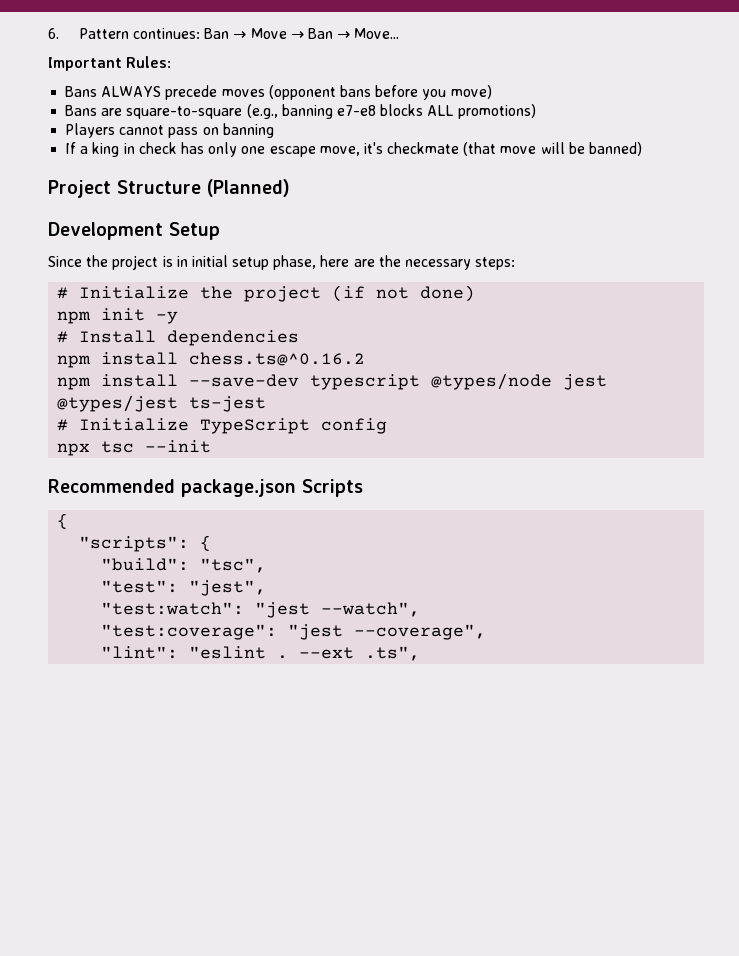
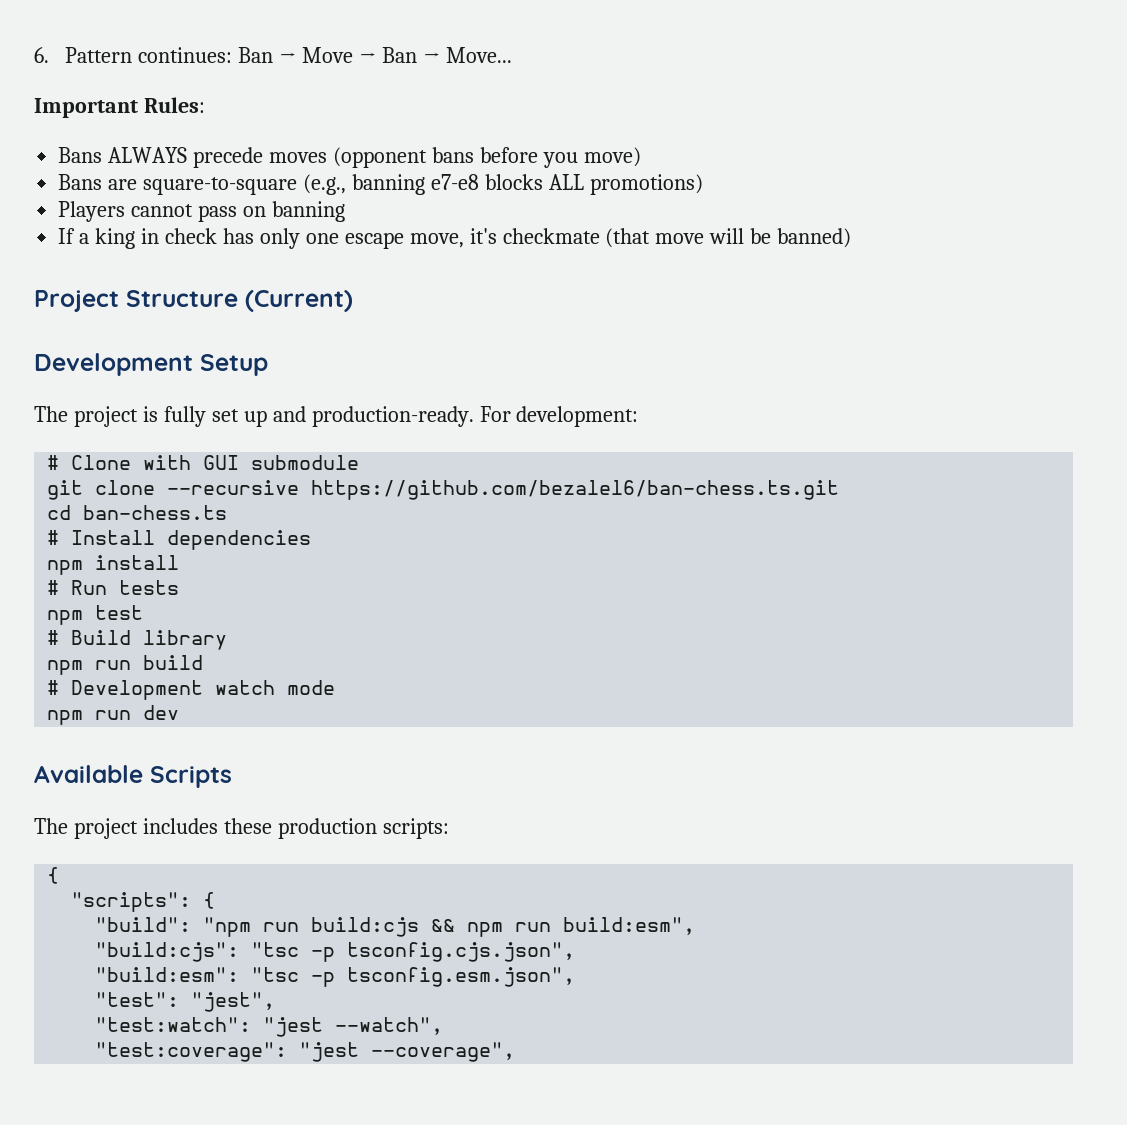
- Project Structure (Planned)
+ Project Structure (Current)
- Since the project is in initial setup phase, here are the necessary steps:
- # Initialize the project (if not done)
- npm init -y
+ The project is fully set up and production-ready. For development:
+ # Clone with GUI submodule
+ git clone --recursive https://github.com/bezalel6/ban-chess.ts.git
+ cd ban-chess.ts
- npm install chess.ts@^0.16.2
- npm install --save-dev typescript @types/node jest @types/jest ts-jest
- # Initialize TypeScript config
- npx tsc --init
- Recommended package.json Scripts
+ npm install
+ # Run tests
+ npm test
+ # Build library
+ npm run build
+ # Development watch mode
+ npm run dev
+ Available Scripts
+ The project includes these production scripts:
  {
  "scripts": {
- "build": "tsc",
+ "build": "npm run build:cjs && npm run build:esm",
+ "build:cjs": "tsc -p tsconfig.cjs.json",
+ "build:esm": "tsc -p tsconfig.esm.json",
- "lint": "eslint . --ext .ts",

